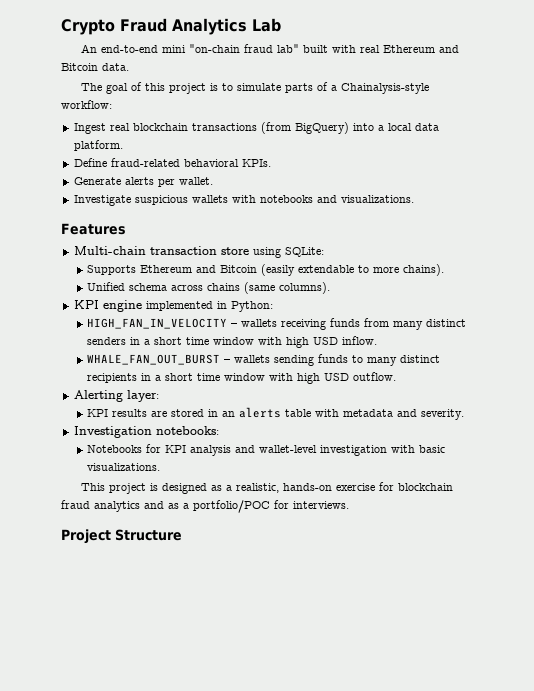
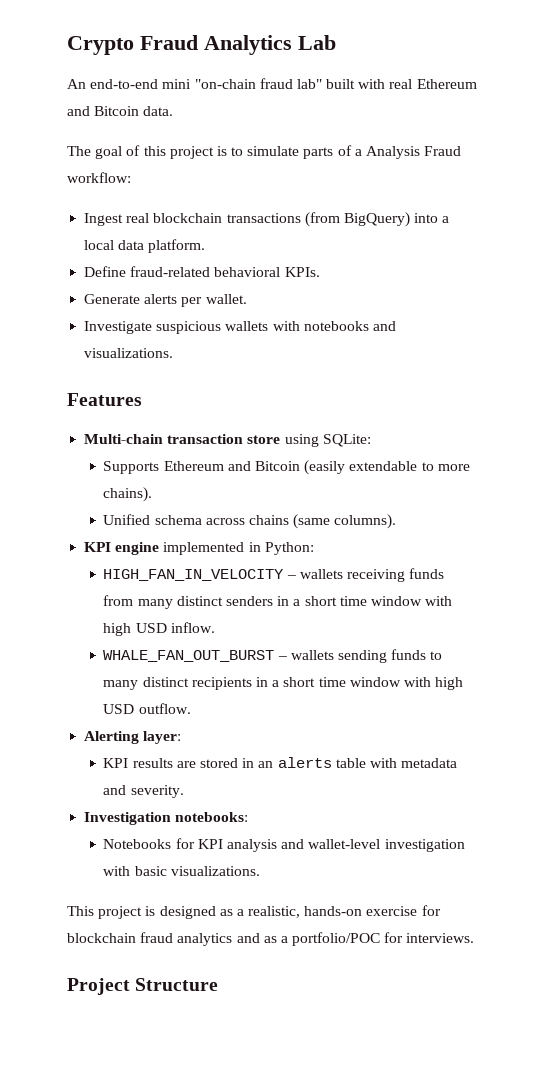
- The goal of this project is to simulate parts of a Chainalysis-style workflow:
+ The goal of this project is to simulate parts of a Analysis Fraud workflow:

